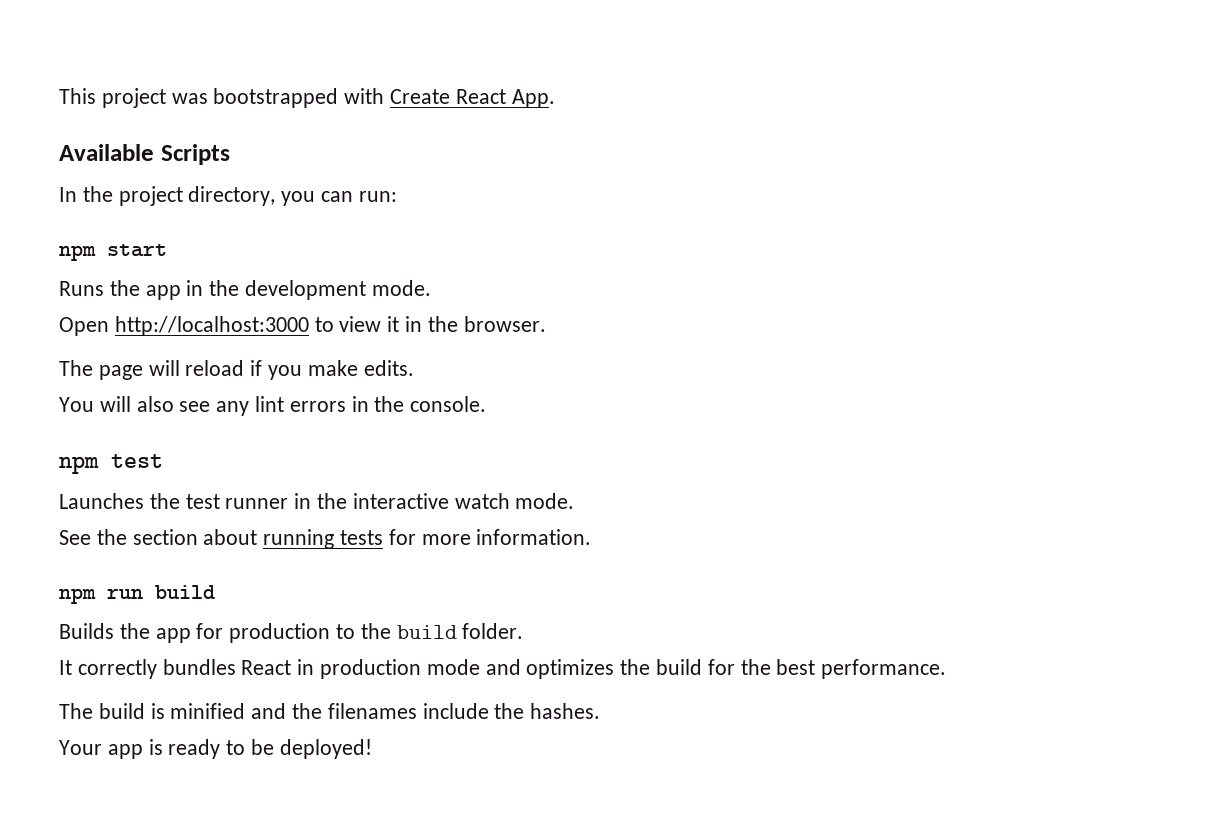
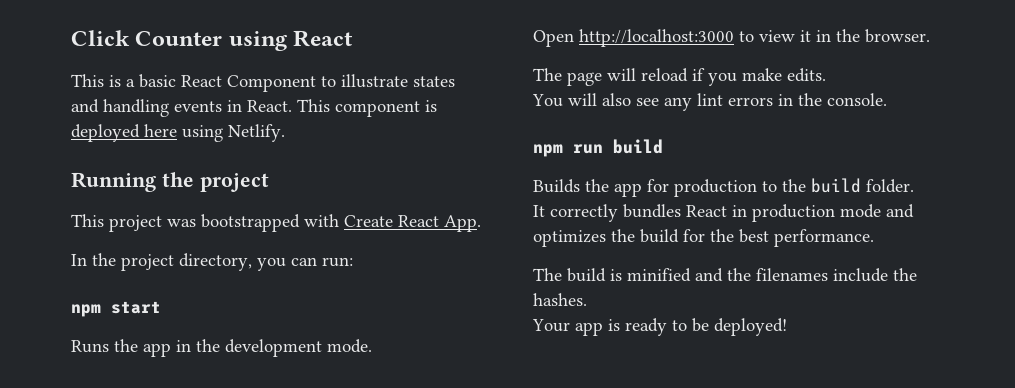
+ Click Counter using React
+ This is a basic React Component to illustrate states and handling events in React. This component is deployed here using Netlify.
+ Running the project
- Available Scripts
- npm test
- Launches the test runner in the interactive watch mode.
- See the section about running tests for more information.

